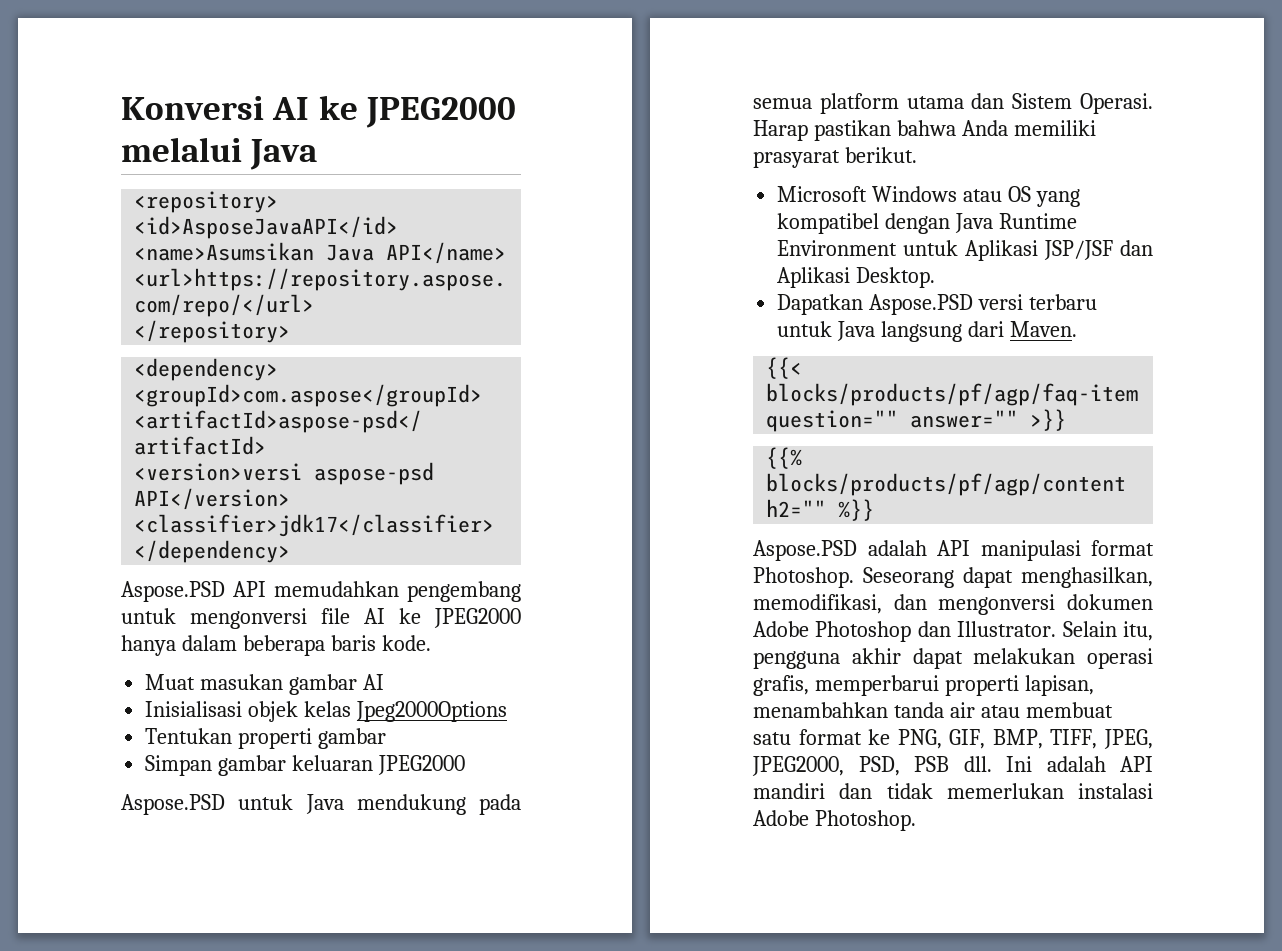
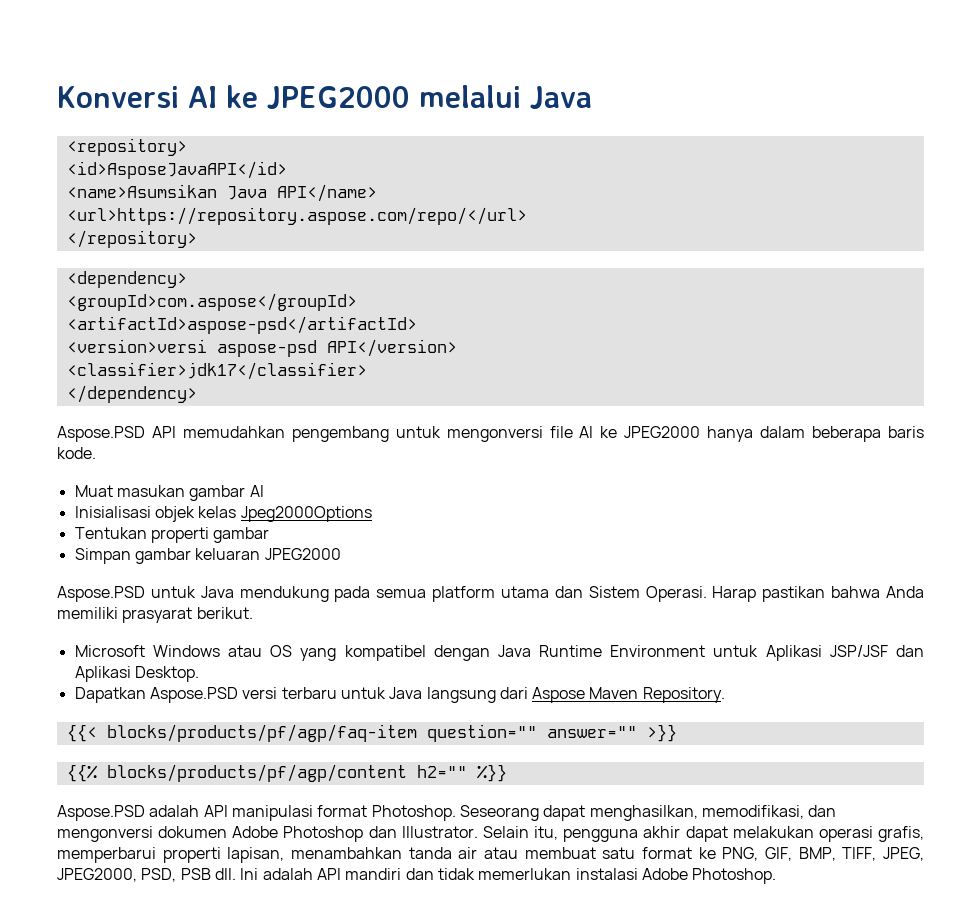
- Dapatkan Aspose.PSD versi terbaru untuk Java langsung dari Maven.
+ Dapatkan Aspose.PSD versi terbaru untuk Java langsung dari Aspose Maven Repository.

